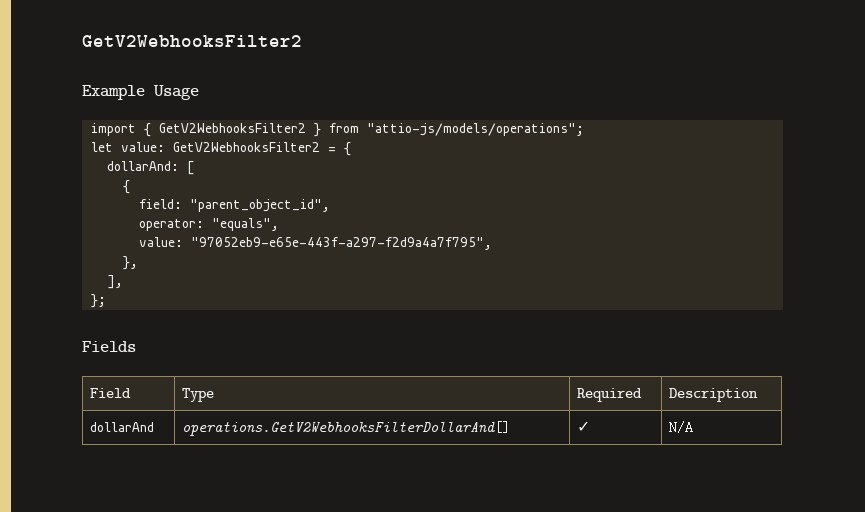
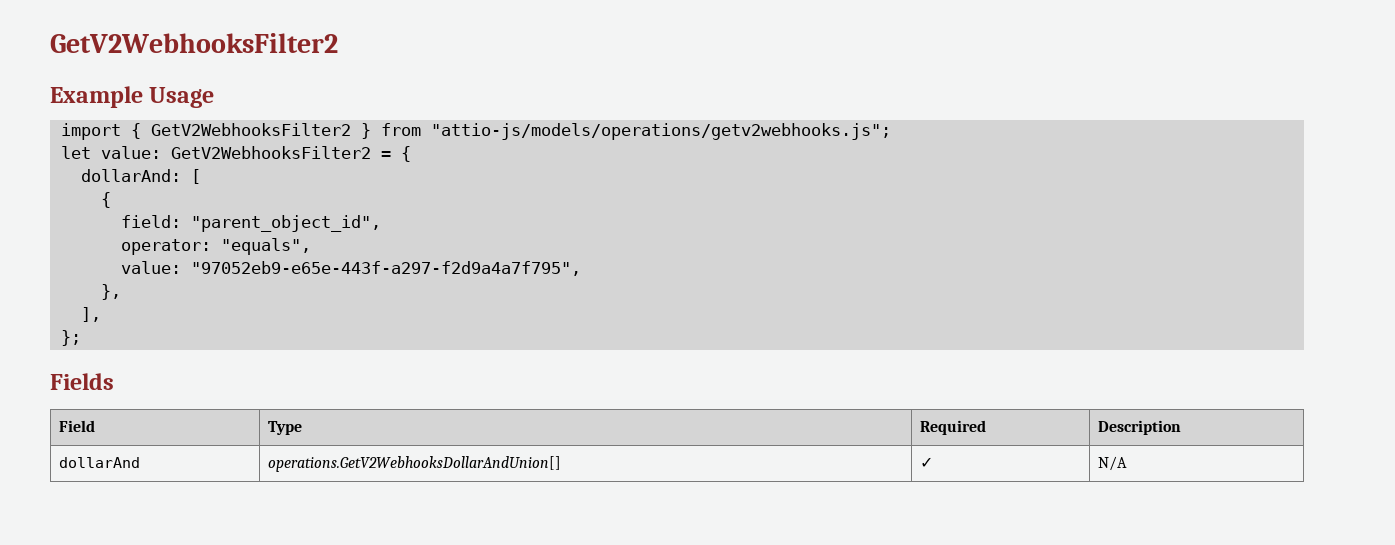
- import { GetV2WebhooksFilter2 } from "attio-js/models/operations";
+ import { GetV2WebhooksFilter2 } from "attio-js/models/operations/getv2webhooks.js";
- dollarAnd | operations.GetV2WebhooksFilterDollarAnd[] | ✓ | N/A
+ dollarAnd | operations.GetV2WebhooksDollarAndUnion[] | ✓ | N/A

